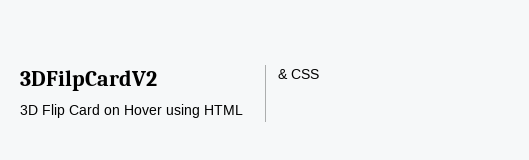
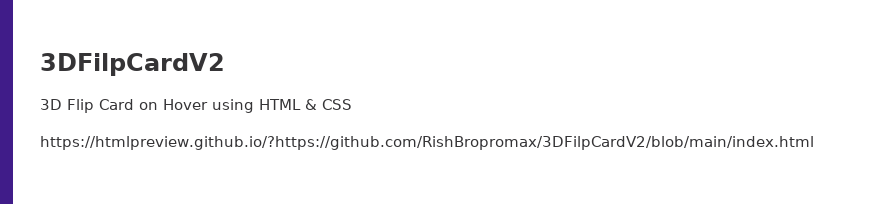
+ https://htmlpreview.github.io/?https://github.com/RishBropromax/3DFilpCardV2/blob/main/index.html

